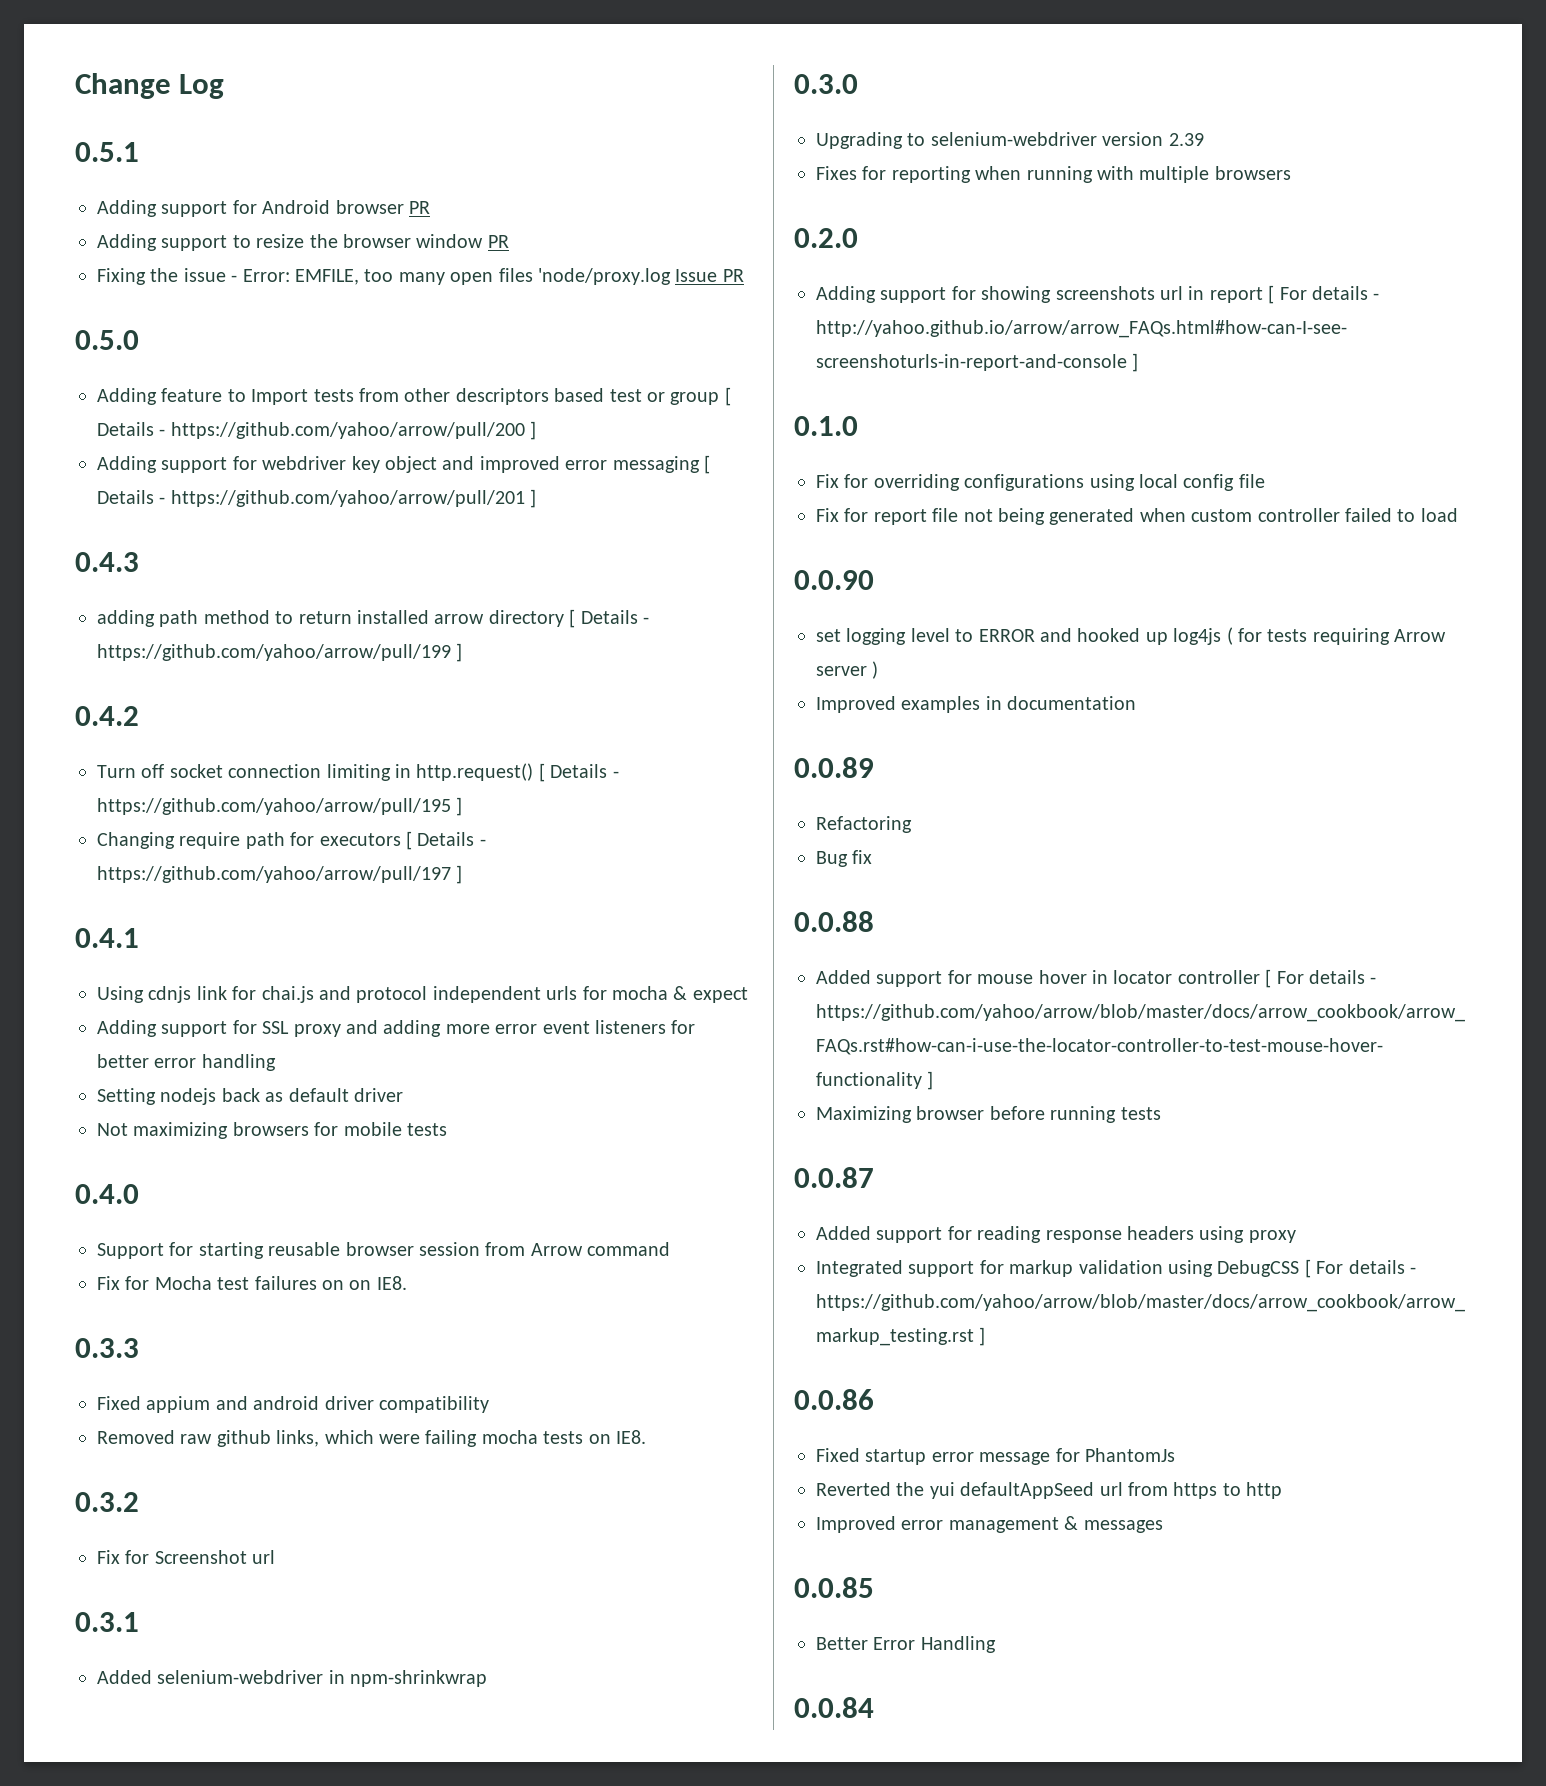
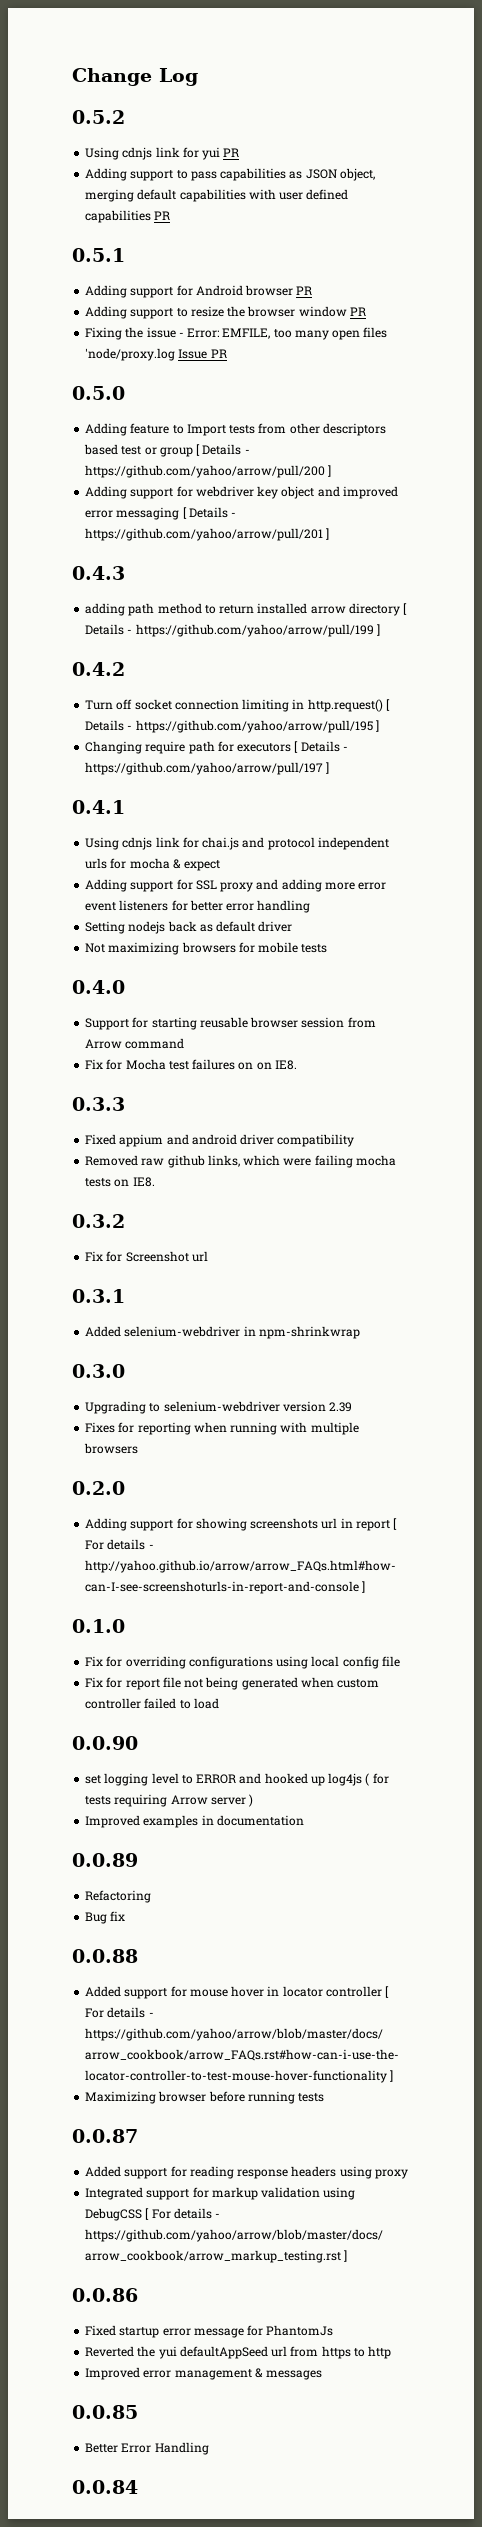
+ 0.5.2
+ Using cdnjs link for yui PR
+ Adding support to pass capabilities as JSON object, merging default capabilities with user defined capabilities PR

